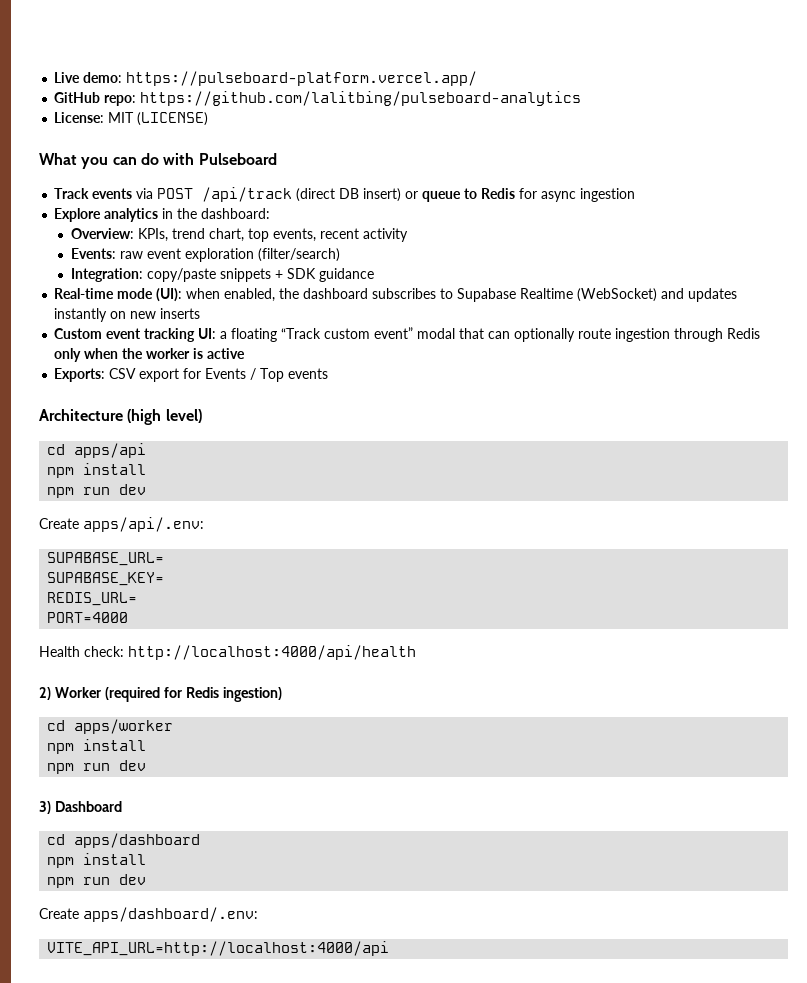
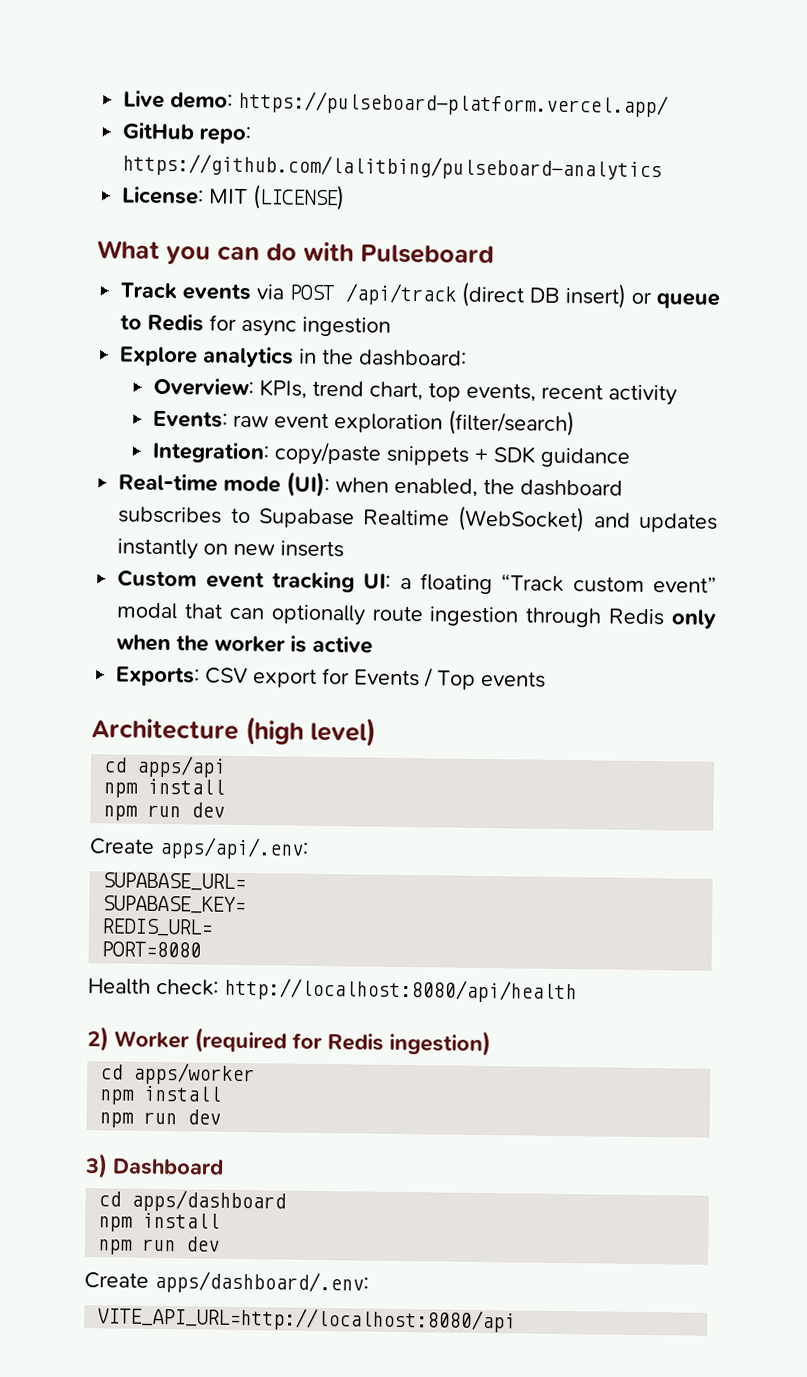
- PORT=4000
+ PORT=8080
- Health check: http://localhost:4000/api/health
+ Health check: http://localhost:8080/api/health
- VITE_API_URL=http://localhost:4000/api
+ VITE_API_URL=http://localhost:8080/api

